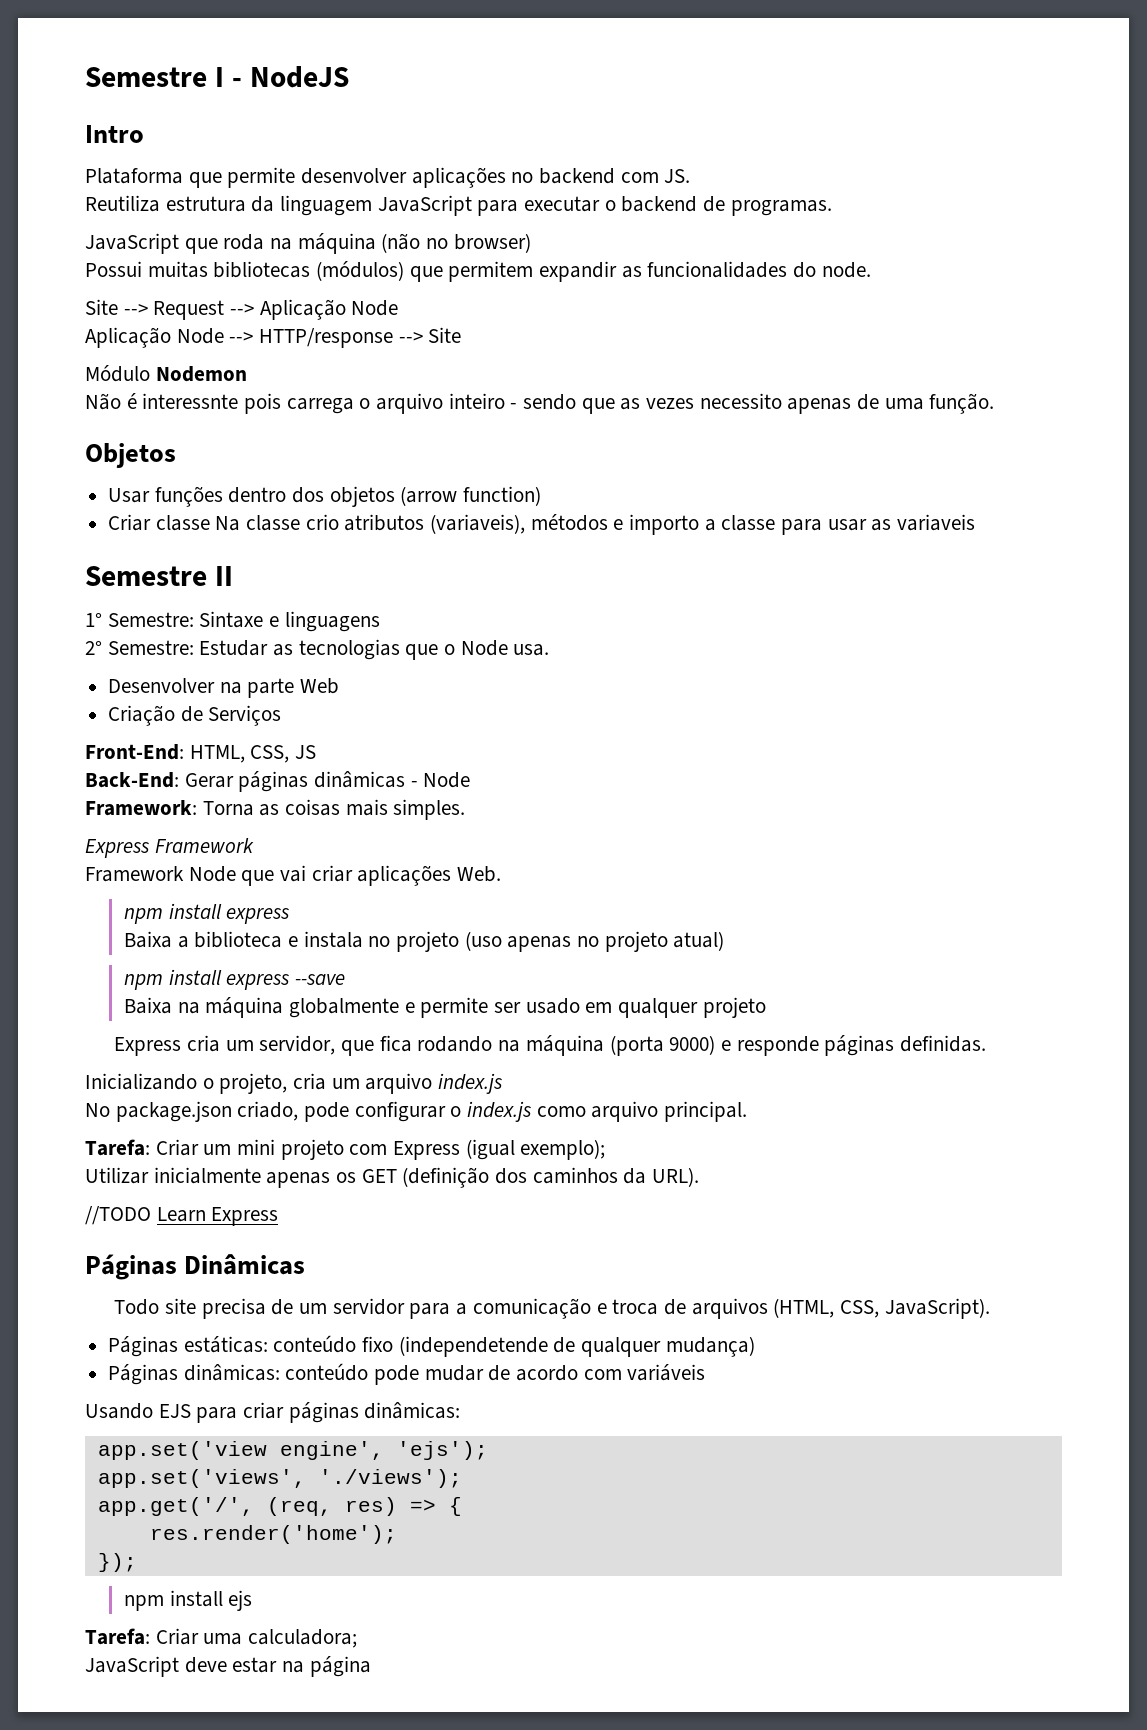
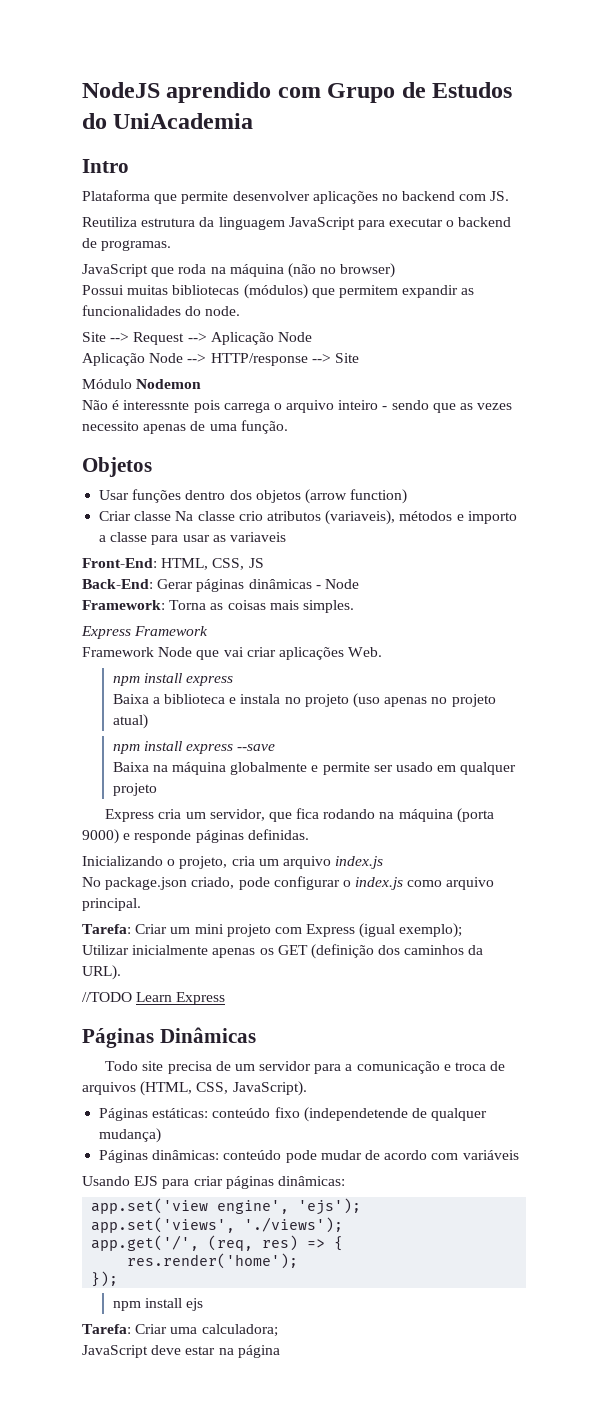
- Semestre I - NodeJS
+ NodeJS aprendido com Grupo de Estudos do UniAcademia
- Semestre II
- 1° Semestre: Sintaxe e linguagens
- 2° Semestre: Estudar as tecnologias que o Node usa.
- Desenvolver na parte Web
- Criação de Serviços

